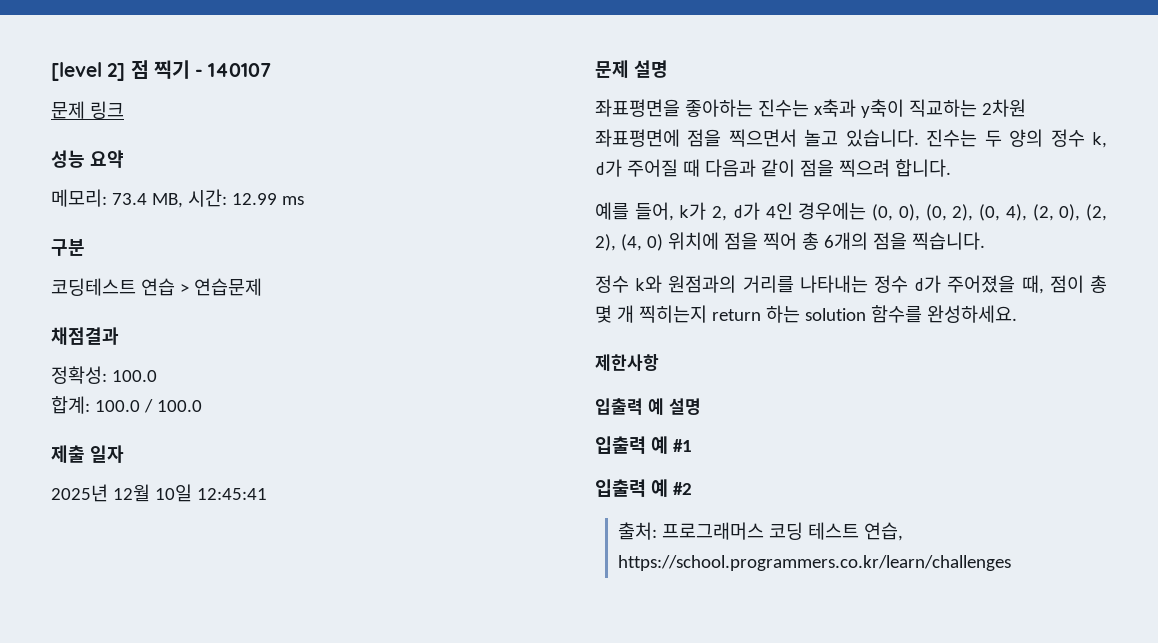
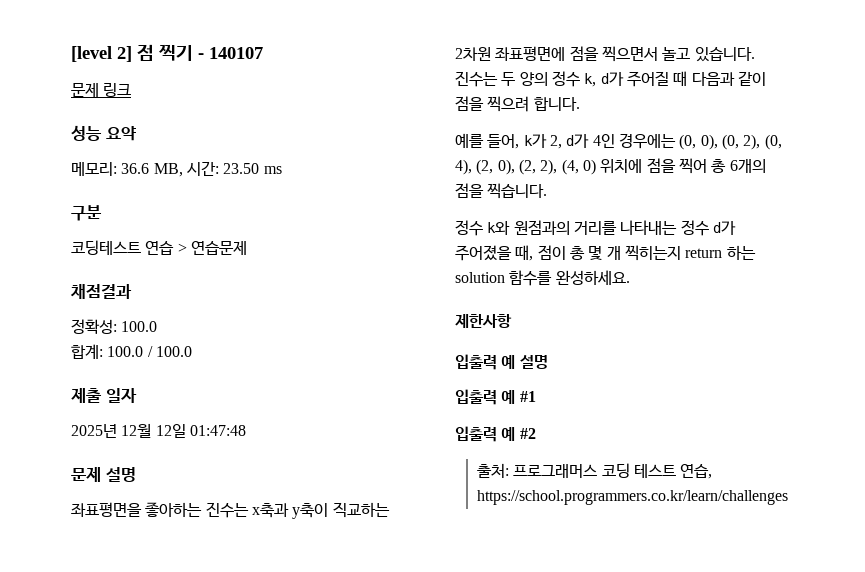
- 메모리: 73.4 MB, 시간: 12.99 ms
+ 메모리: 36.6 MB, 시간: 23.50 ms
- 2025년 12월 10일 12:45:41
+ 2025년 12월 12일 01:47:48

